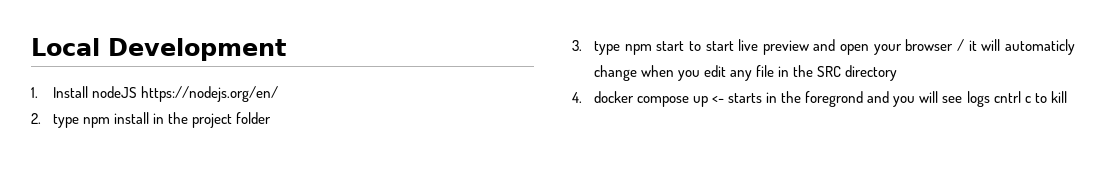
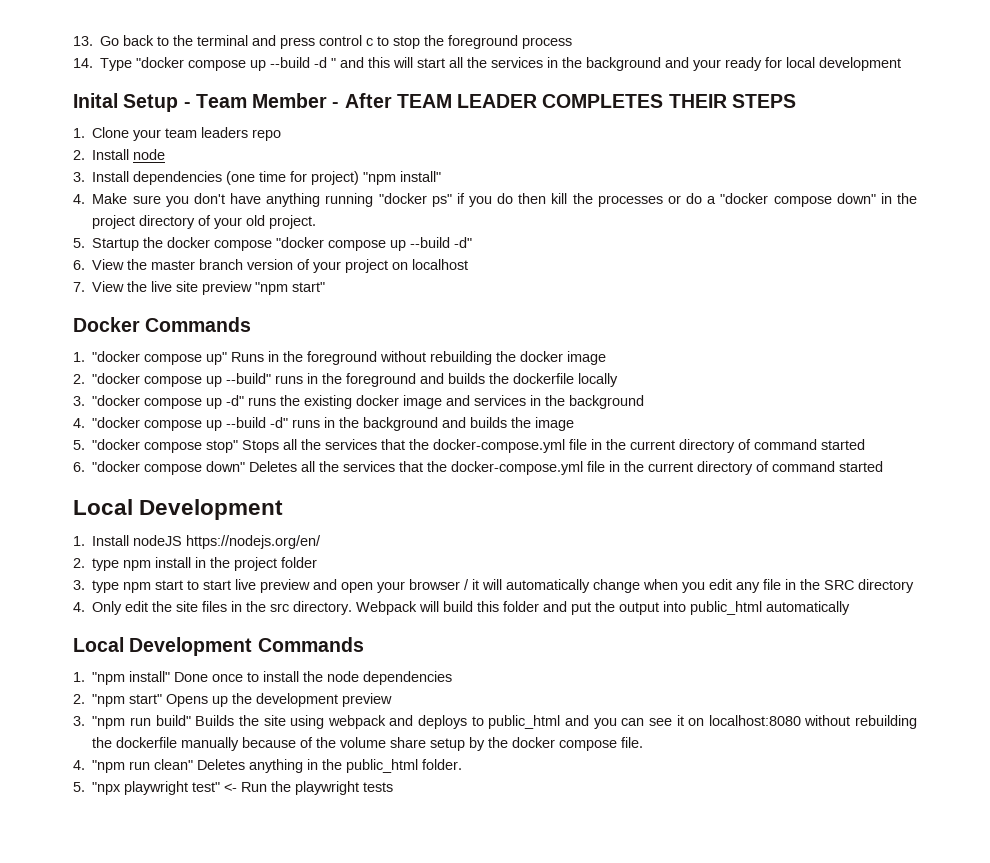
+ 13. Go back to the terminal and press control c to stop the foreground process
+ 14. Type "docker compose up --build -d " and this will start all the services in the background and your ready for local development
+ Inital Setup - Team Member - After TEAM LEADER COMPLETES THEIR STEPS
+ 1. Clone your team leaders repo
+ 2. Install node
+ 3. Install dependencies (one time for project) "npm install"
+ 4. Make sure you don't have anything running "docker ps" if you do then kill the processes or do a "docker compose down" in the project directory of your old project.
+ 5. Startup the docker compose "docker compose up --build -d"
+ 6. View the master branch version of your project on localhost
+ 7. View the live site preview "npm start"
+ Docker Commands
+ 1. "docker compose up" Runs in the foreground without rebuilding the docker image
+ 2. "docker compose up --build" runs in the foreground and builds the dockerfile locally
+ 3. "docker compose up -d" runs the existing docker image and services in the background
+ 4. "docker compose up --build -d" runs in the background and builds the image
+ 5. "docker compose stop" Stops all the services that the docker-compose.yml file in the current directory of command started
+ 6. "docker compose down" Deletes all the services that the docker-compose.yml file in the current directory of command started
- 3. type npm start to start live preview and open your browser / it will automaticly change when you edit any file in the SRC directory
+ 3. type npm start to start live preview and open your browser / it will automatically change when you edit any file in the SRC directory
- 4. docker compose up <- starts in the foregrond and you will see logs cntrl c to kill
+ 4. Only edit the site files in the src directory. Webpack will build this folder and put the output into public_html automatically
+ Local Development Commands
+ 1. "npm install" Done once to install the node dependencies
+ 2. "npm start" Opens up the development preview
+ 3. "npm run build" Builds the site using webpack and deploys to public_html and you can see it on localhost:8080 without rebuilding the dockerfile manually because of the volume share setup by the docker compose file.
+ 4. "npm run clean" Deletes anything in the public_html folder.
+ 5. "npx playwright test" <- Run the playwright tests

